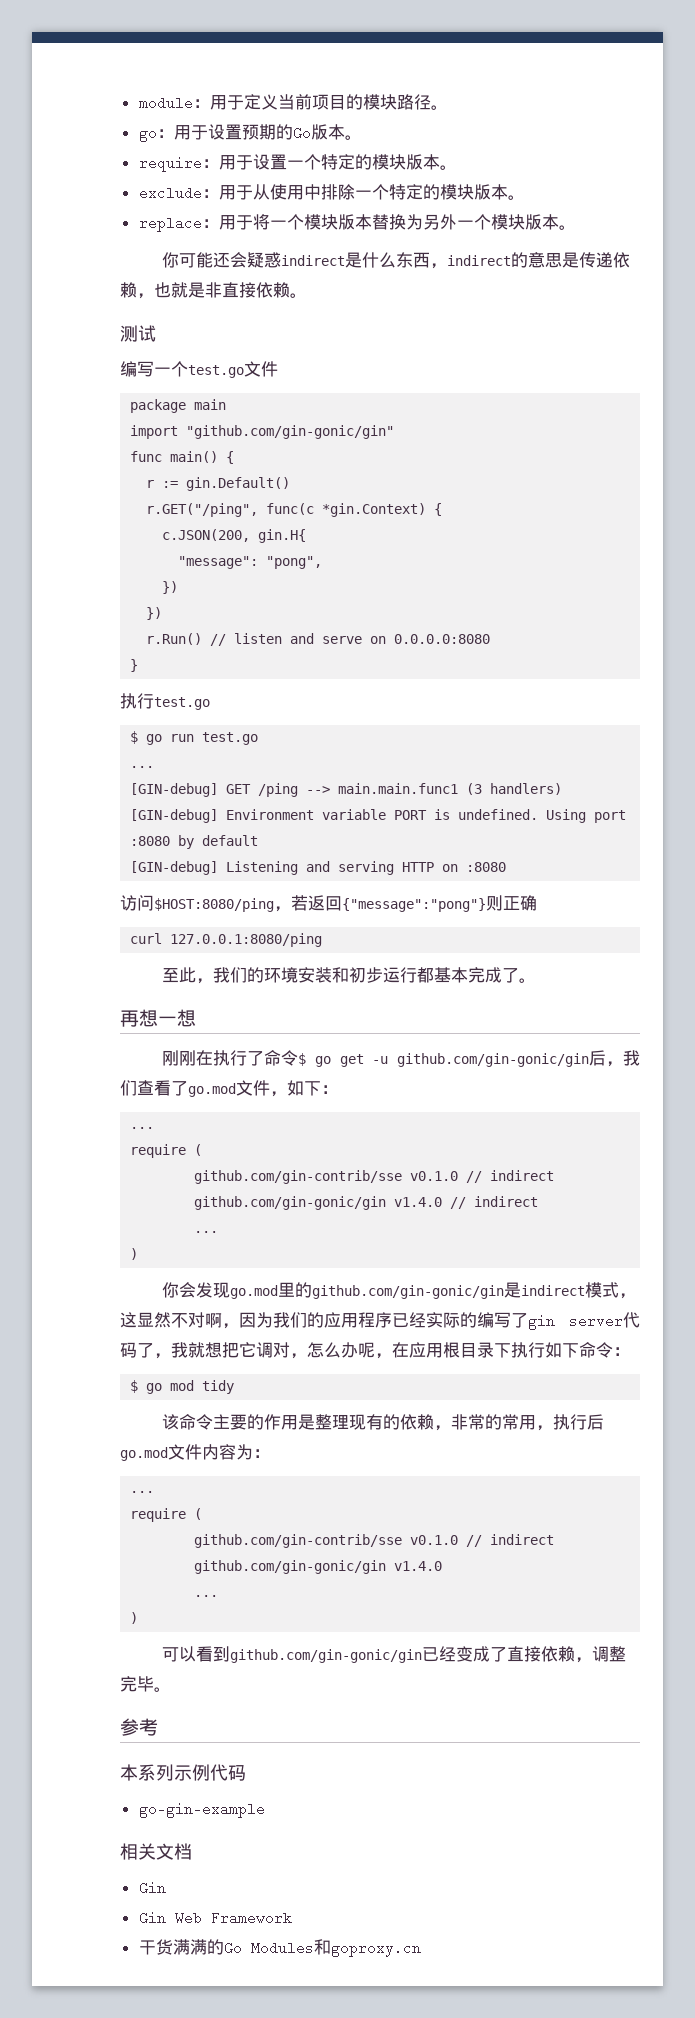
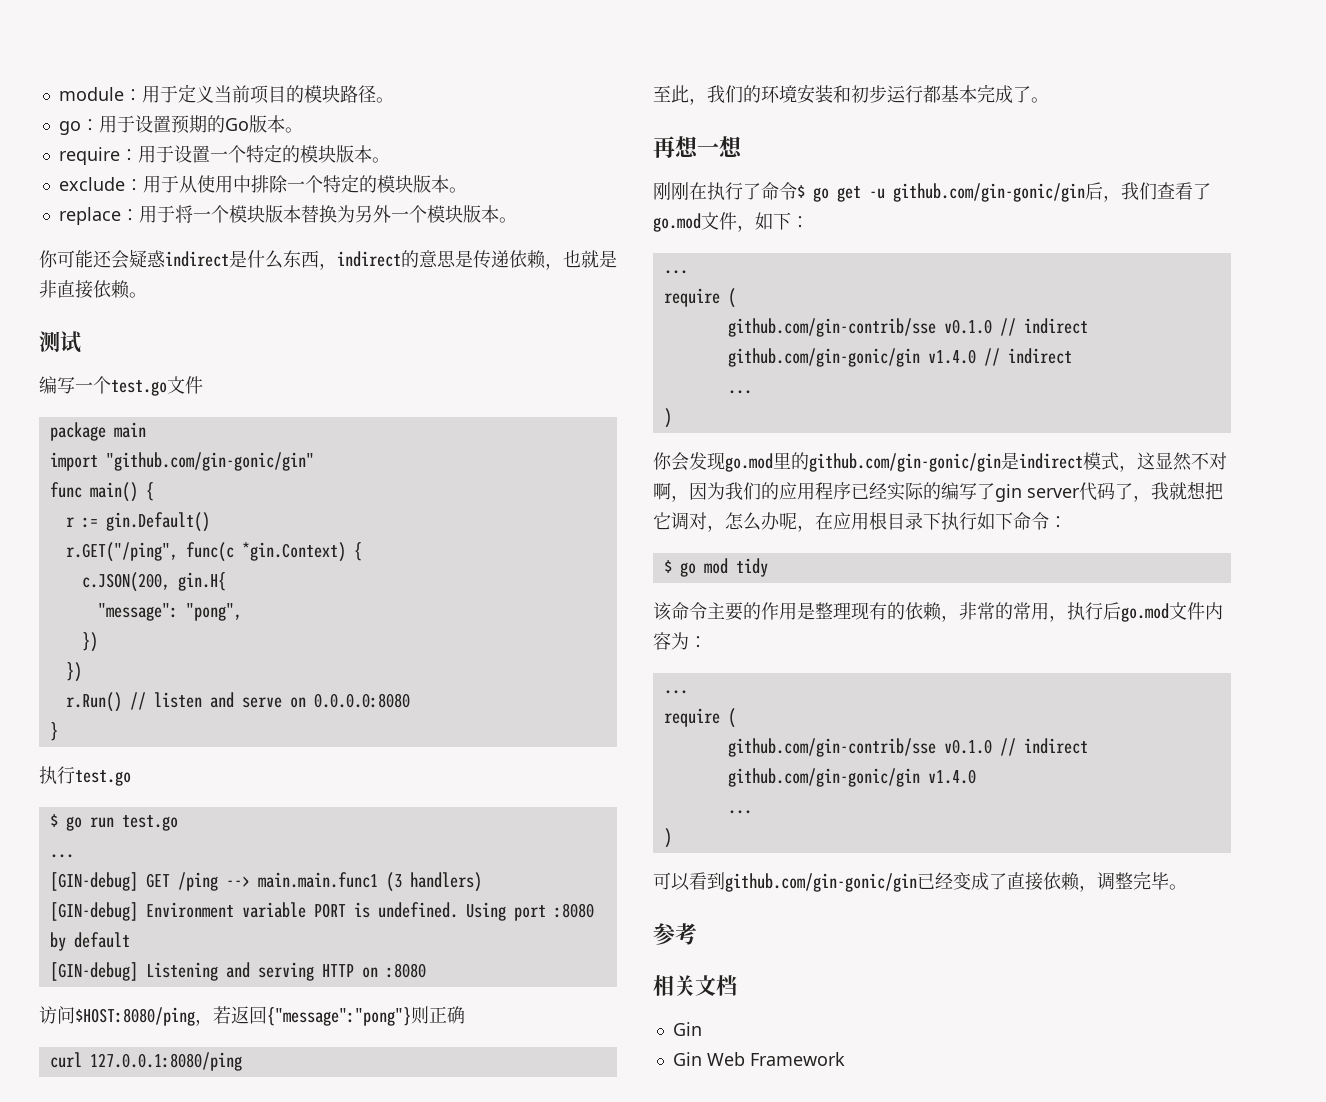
- 本系列示例代码
- go-gin-example
- 干货满满的Go Modules和goproxy.cn

